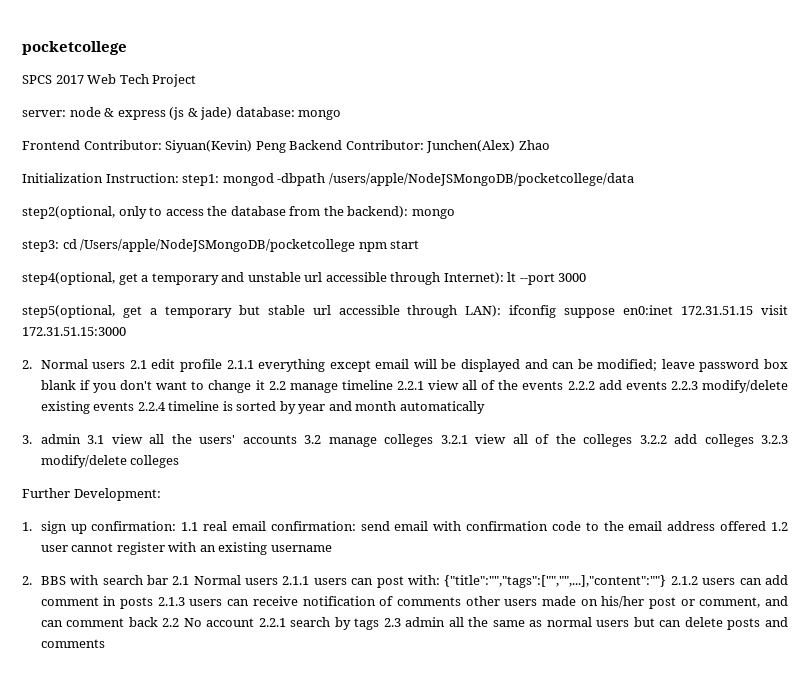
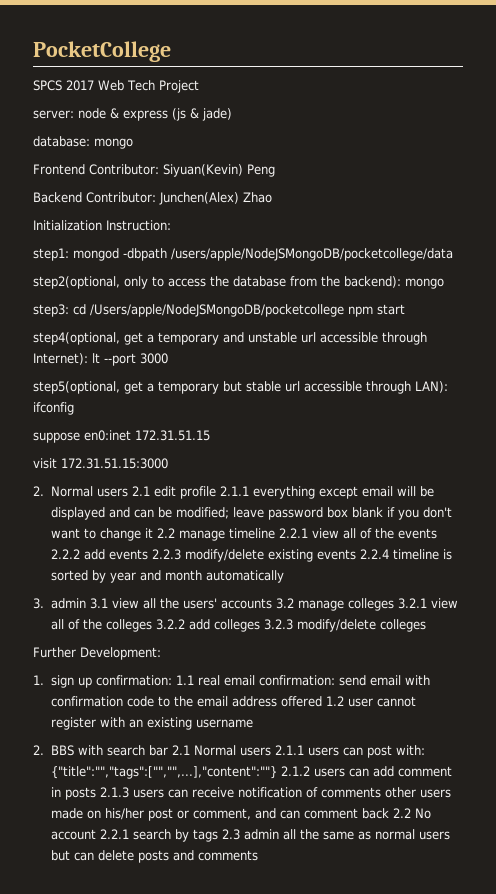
- pocketcollege
+ PocketCollege
- server: node & express (js & jade) database: mongo
+ server: node & express (js & jade)
+ database: mongo
- Frontend Contributor: Siyuan(Kevin) Peng Backend Contributor: Junchen(Alex) Zhao
+ Frontend Contributor: Siyuan(Kevin) Peng
+ Backend Contributor: Junchen(Alex) Zhao
- Initialization Instruction: step1: mongod -dbpath /users/apple/NodeJSMongoDB/pocketcollege/data
+ Initialization Instruction:
+ step1: mongod -dbpath /users/apple/NodeJSMongoDB/pocketcollege/data
- step5(optional, get a temporary but stable url accessible through LAN): ifconfig suppose en0:inet 172.31.51.15 visit 172.31.51.15:3000
+ step5(optional, get a temporary but stable url accessible through LAN): ifconfig
+ suppose en0:inet 172.31.51.15
+ visit 172.31.51.15:3000

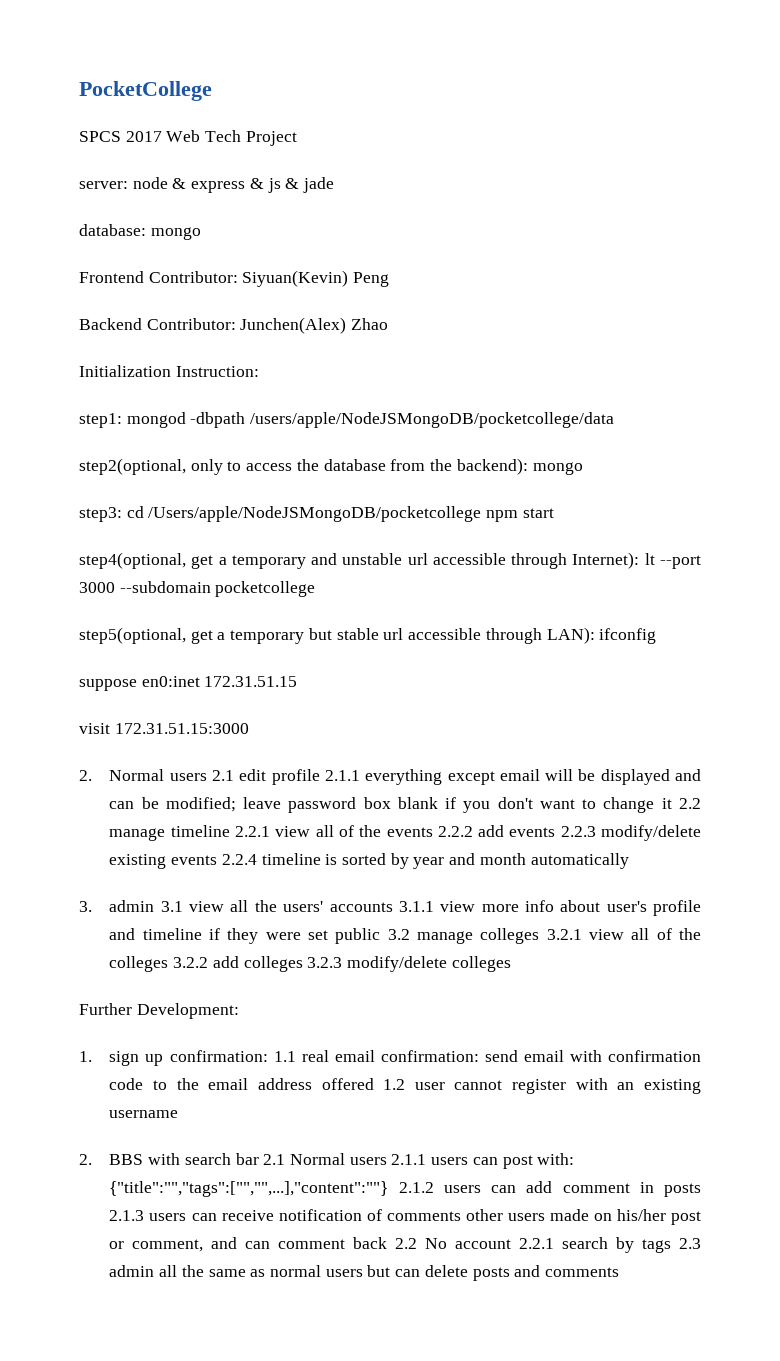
- server: node & express (js & jade)
+ server: node & express & js & jade
- step4(optional, get a temporary and unstable url accessible through Internet): lt --port 3000
+ step4(optional, get a temporary and unstable url accessible through Internet): lt --port 3000 --subdomain pocketcollege
- 3. admin 3.1 view all the users' accounts 3.2 manage colleges 3.2.1 view all of the colleges 3.2.2 add colleges 3.2.3 modify/delete colleges
+ 3. admin 3.1 view all the users' accounts 3.1.1 view more info about user's profile and timeline if they were set public 3.2 manage colleges 3.2.1 view all of the colleges 3.2.2 add colleges 3.2.3 modify/delete colleges

